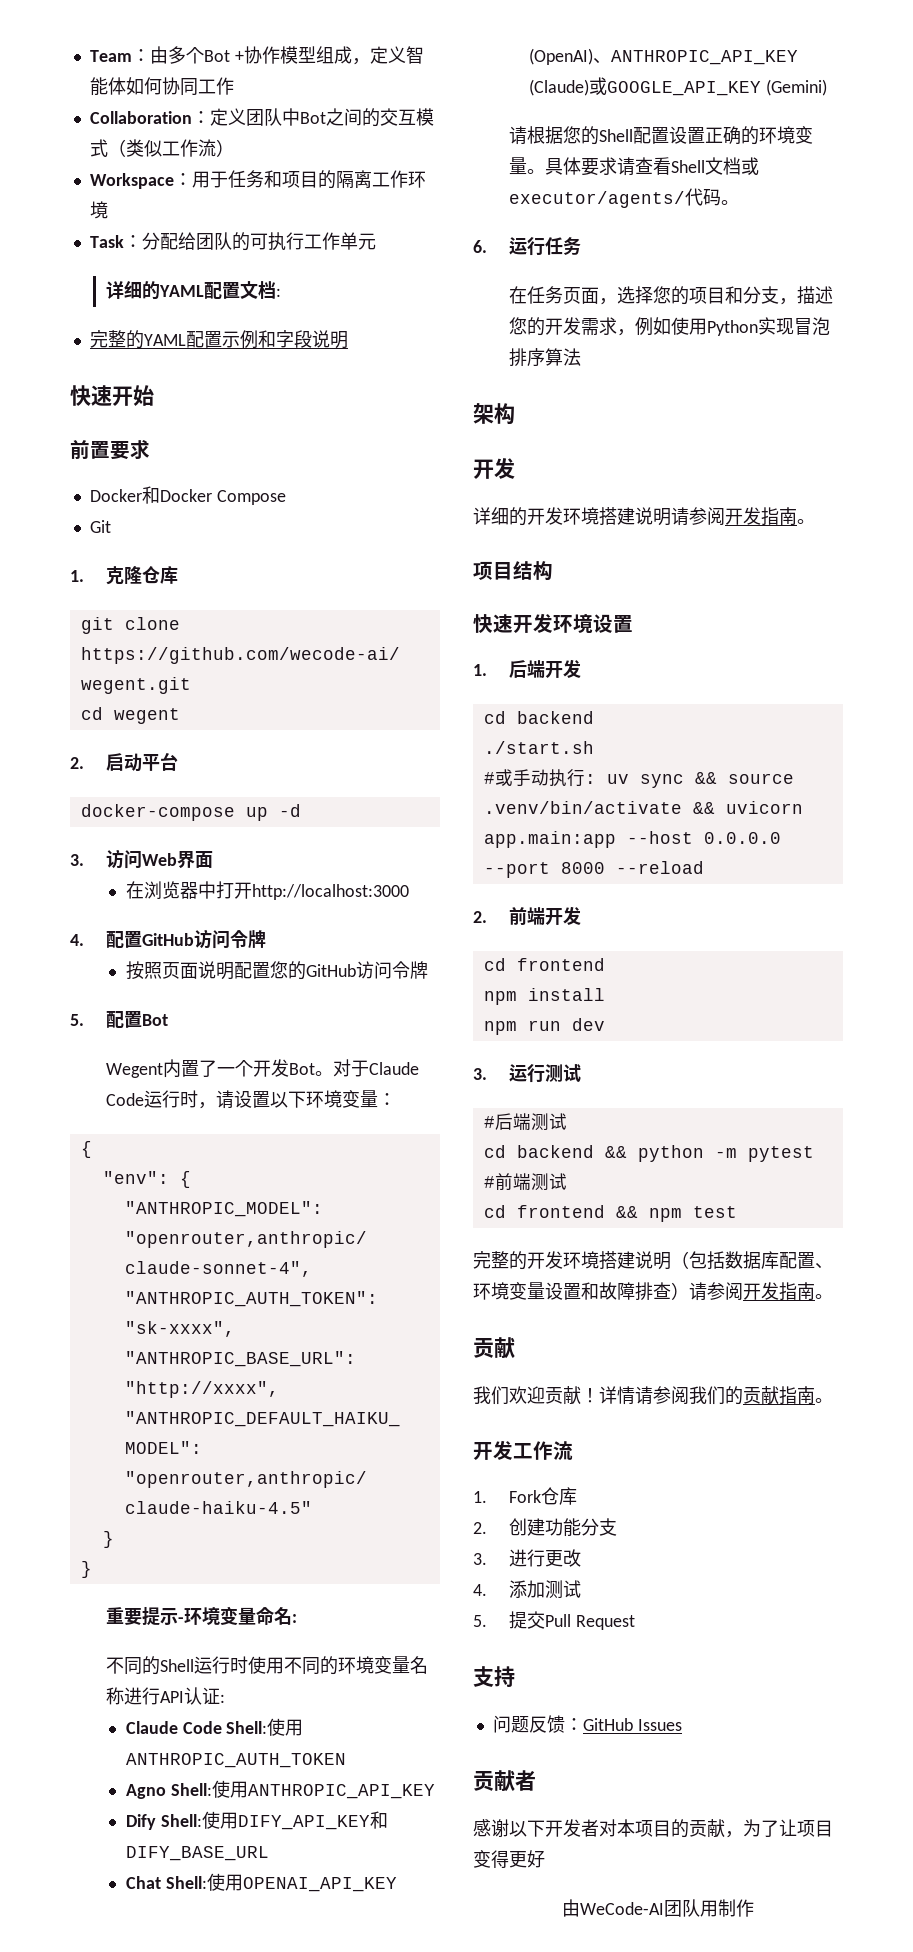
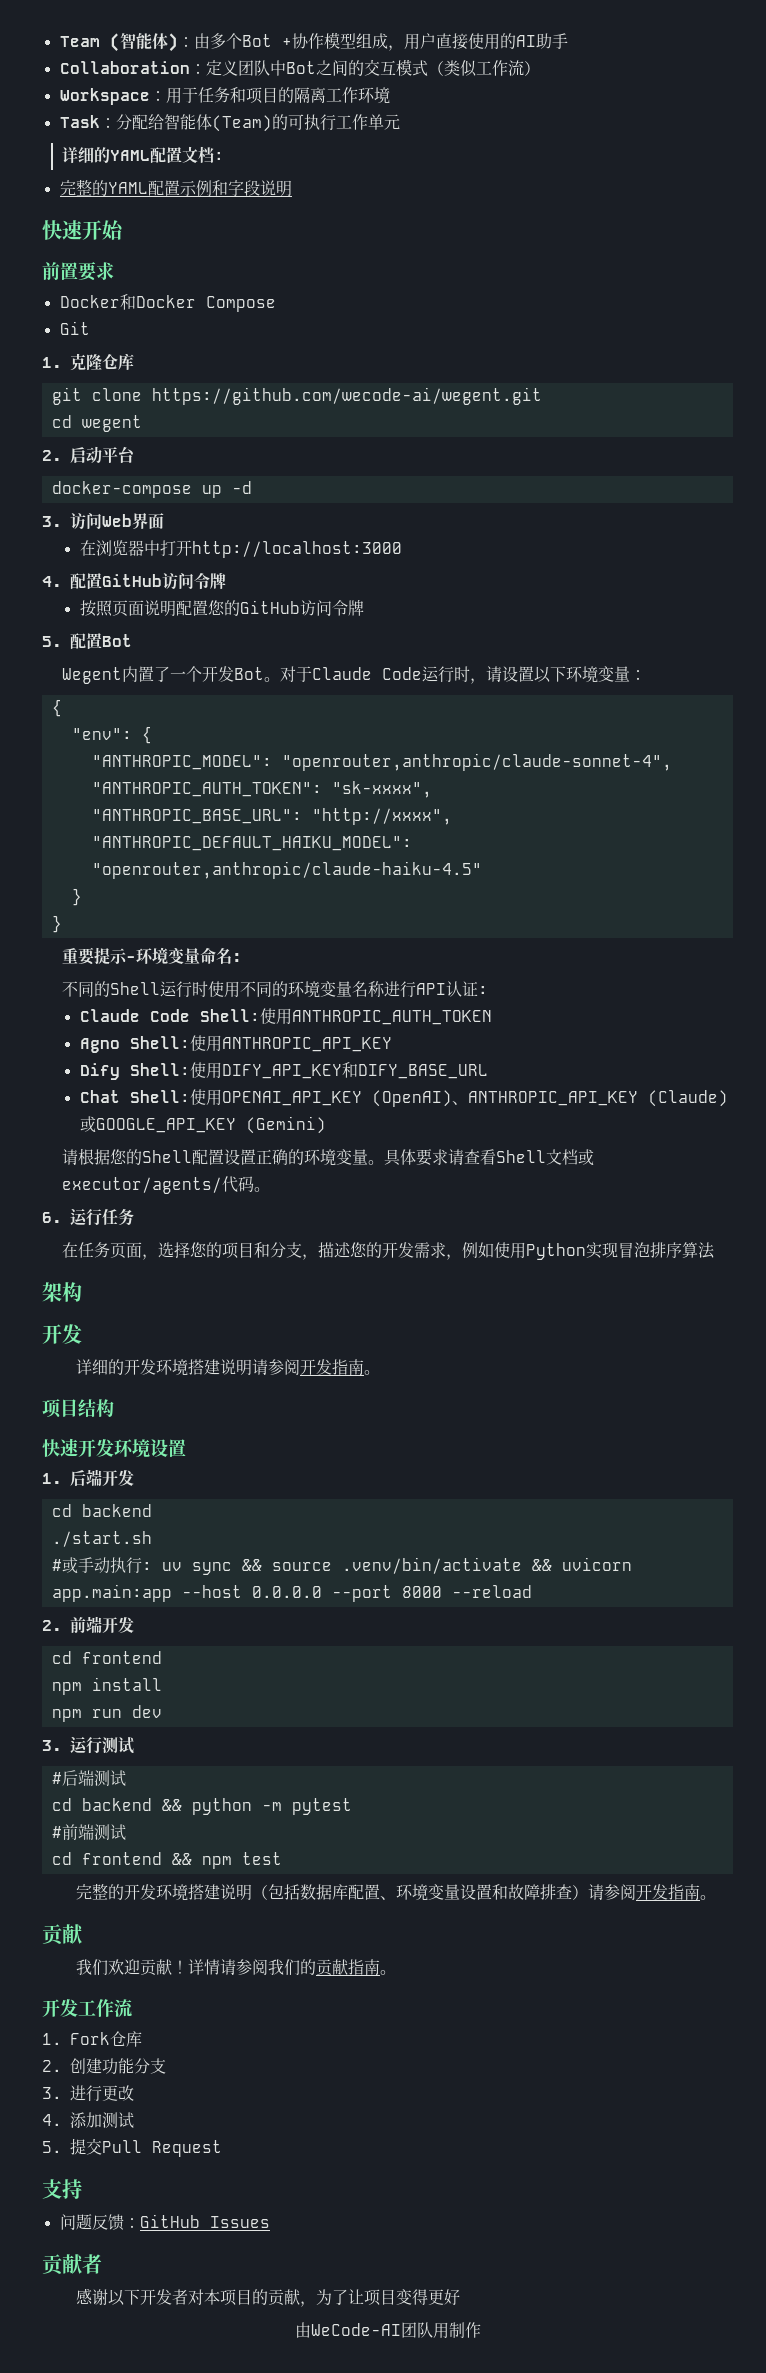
- Team：由多个Bot +协作模型组成，定义智能体如何协同工作
+ Team (智能体)：由多个Bot +协作模型组成，用户直接使用的AI助手
- Task：分配给团队的可执行工作单元
+ Task：分配给智能体(Team)的可执行工作单元

